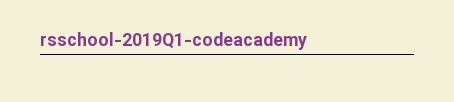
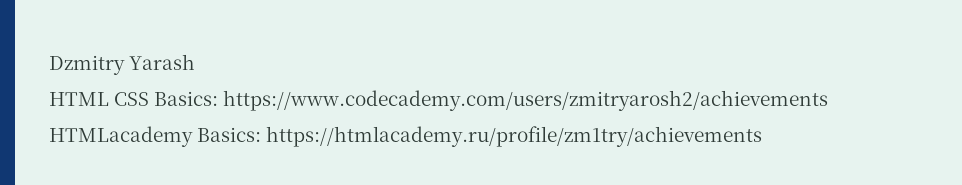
- rsschool-2019Q1-codeacademy
+ Dzmitry Yarash
+ HTML CSS Basics: https://www.codecademy.com/users/zmitryarosh2/achievements
+ HTMLacademy Basics: https://htmlacademy.ru/profile/zm1try/achievements

